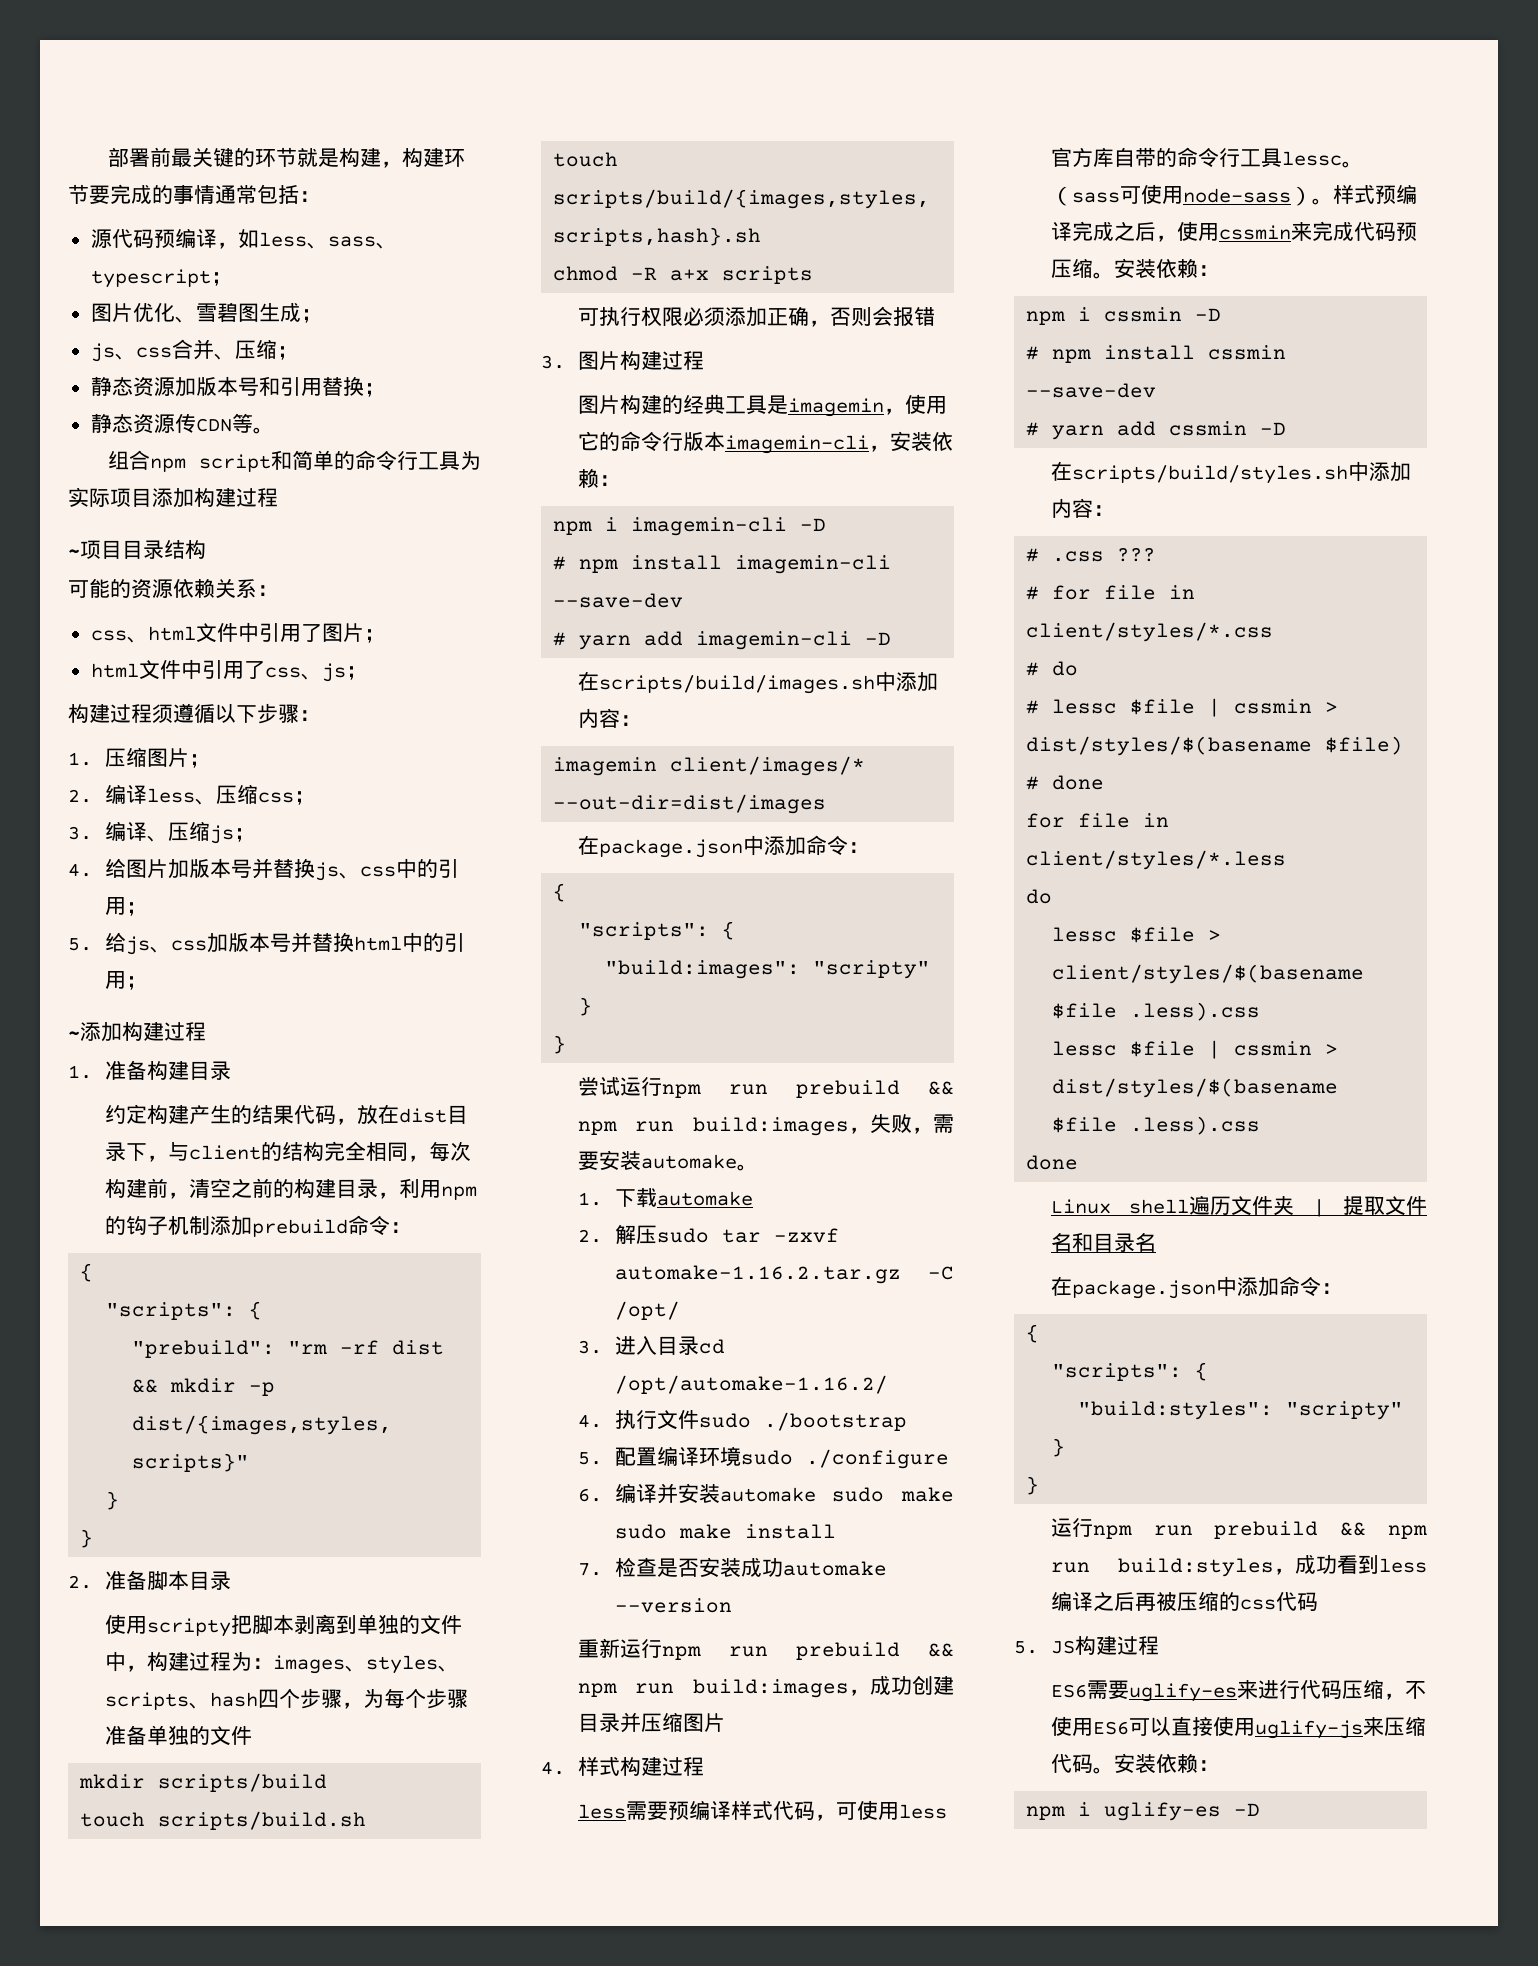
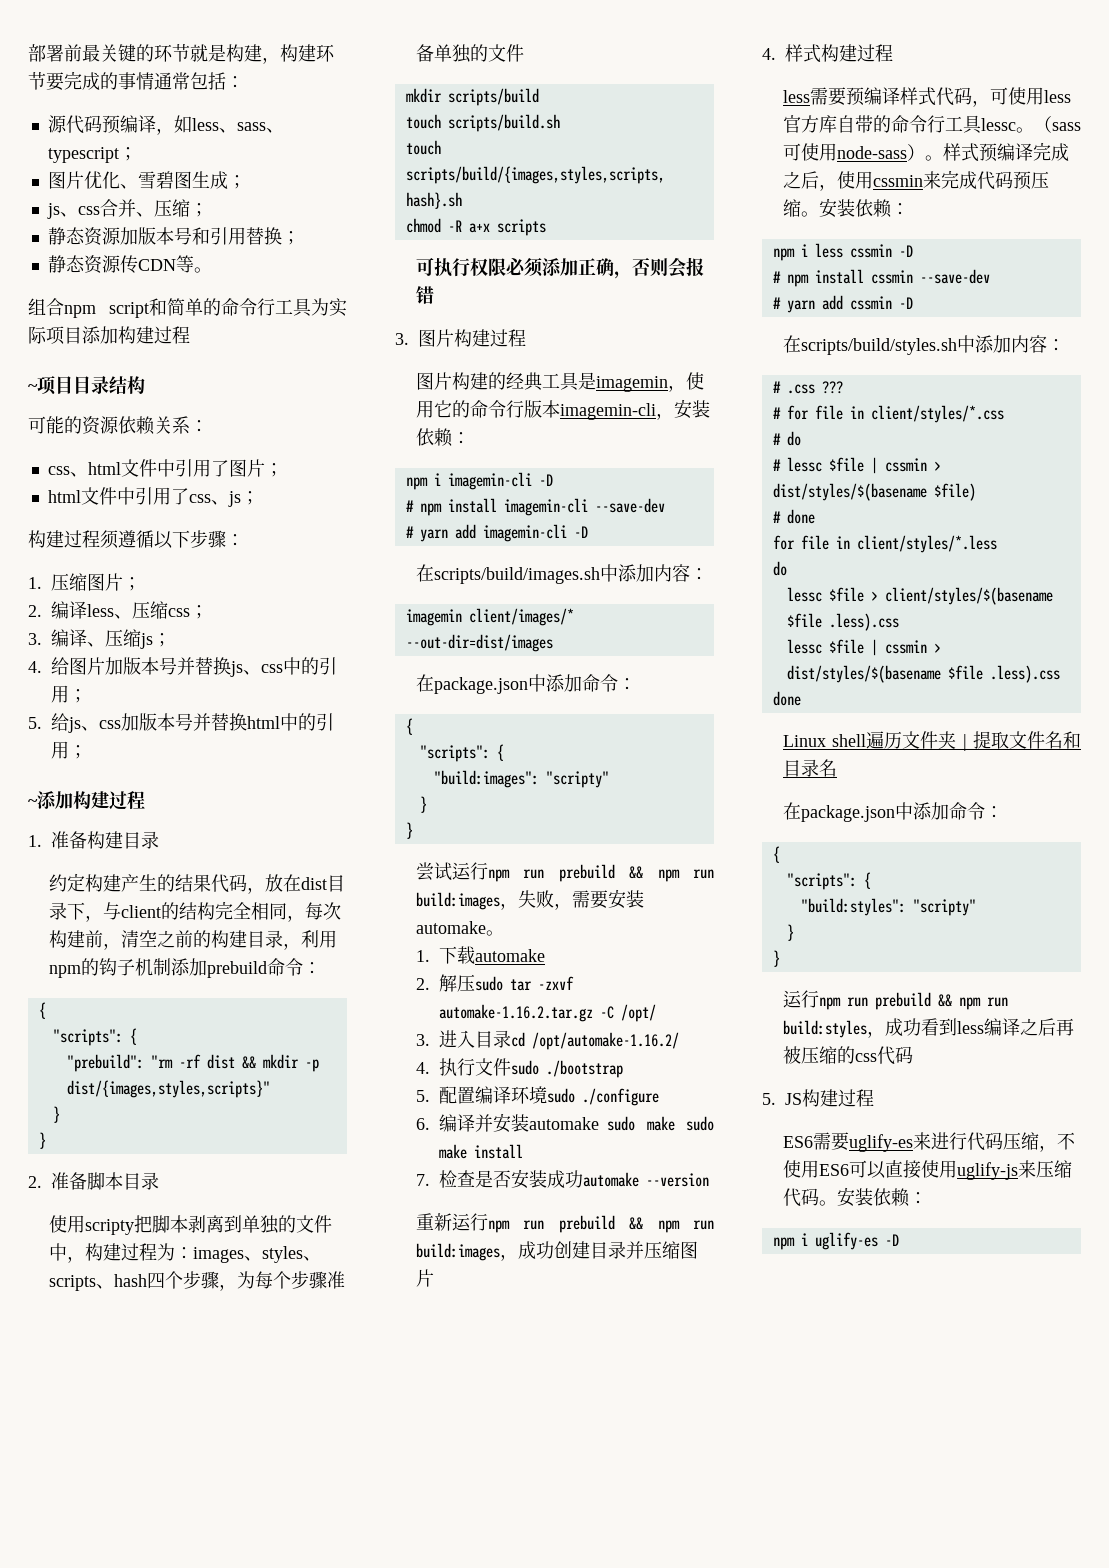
- npm i cssmin -D
+ npm i less cssmin -D

